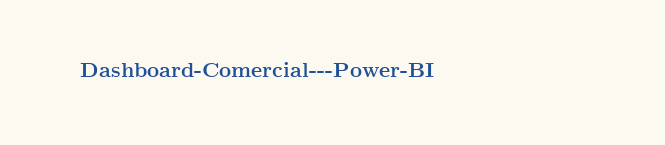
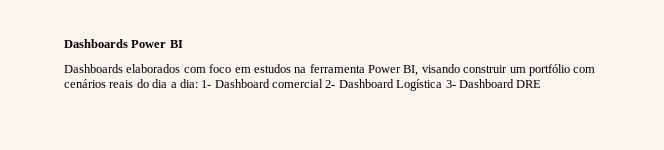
- Dashboard-Comercial---Power-BI
+ Dashboards Power BI
+ Dashboards elaborados com foco em estudos na ferramenta Power BI, visando construir um portfólio com cenários reais do dia a dia: 1- Dashboard comercial 2- Dashboard Logística 3- Dashboard DRE

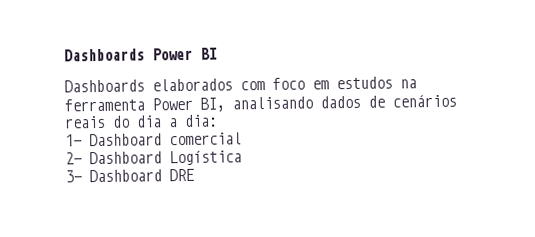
- Dashboards elaborados com foco em estudos na ferramenta Power BI, visando construir um portfólio com cenários reais do dia a dia: 1- Dashboard comercial 2- Dashboard Logística 3- Dashboard DRE
+ Dashboards elaborados com foco em estudos na ferramenta Power BI, analisando dados de cenários reais do dia a dia:
+ 1- Dashboard comercial
+ 2- Dashboard Logística
+ 3- Dashboard DRE

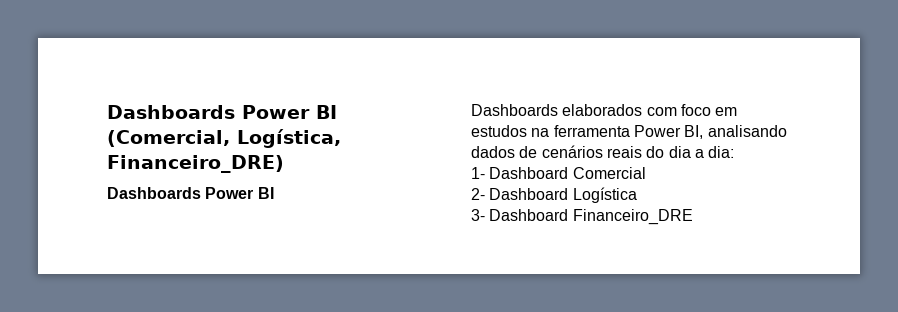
+ Dashboards Power BI (Comercial, Logística, Financeiro_DRE)
- 1- Dashboard comercial
+ 1- Dashboard Comercial
- 3- Dashboard DRE
+ 3- Dashboard Financeiro_DRE

